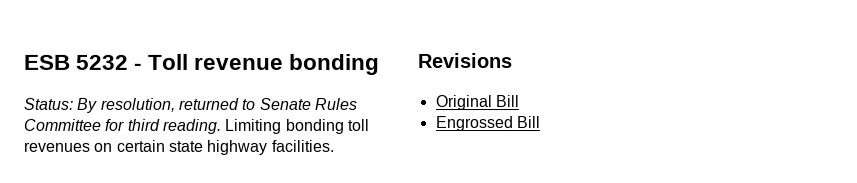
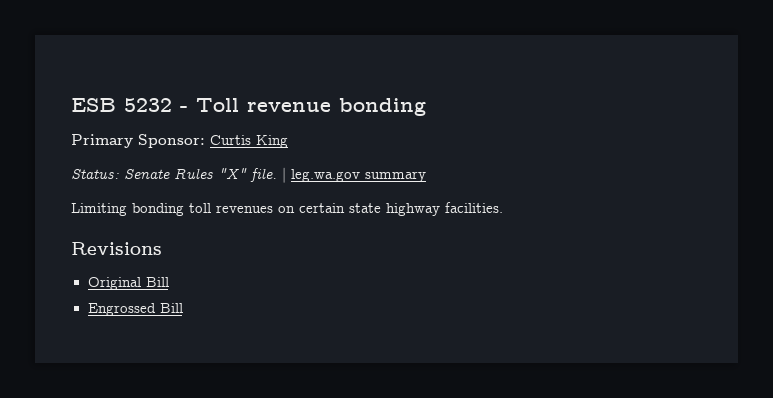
- Status: By resolution, returned to Senate Rules Committee for third reading. Limiting bonding toll revenues on certain state highway facilities.
+ Primary Sponsor: Curtis King
+ Status: Senate Rules "X" file. | leg.wa.gov summary
+ Limiting bonding toll revenues on certain state highway facilities.

